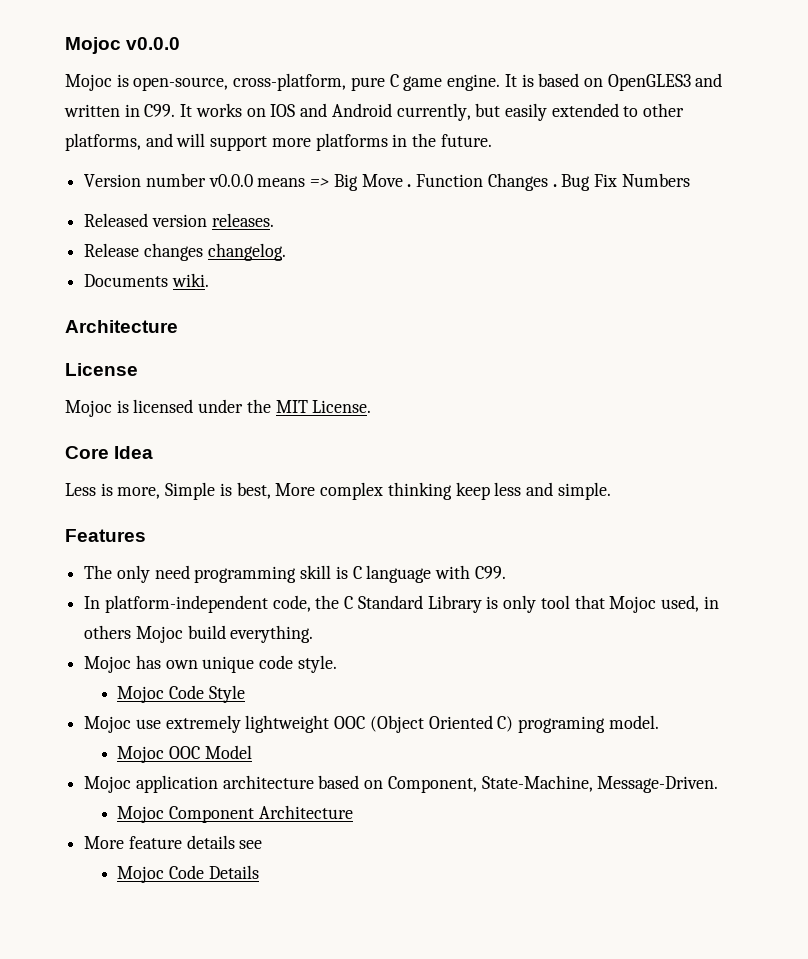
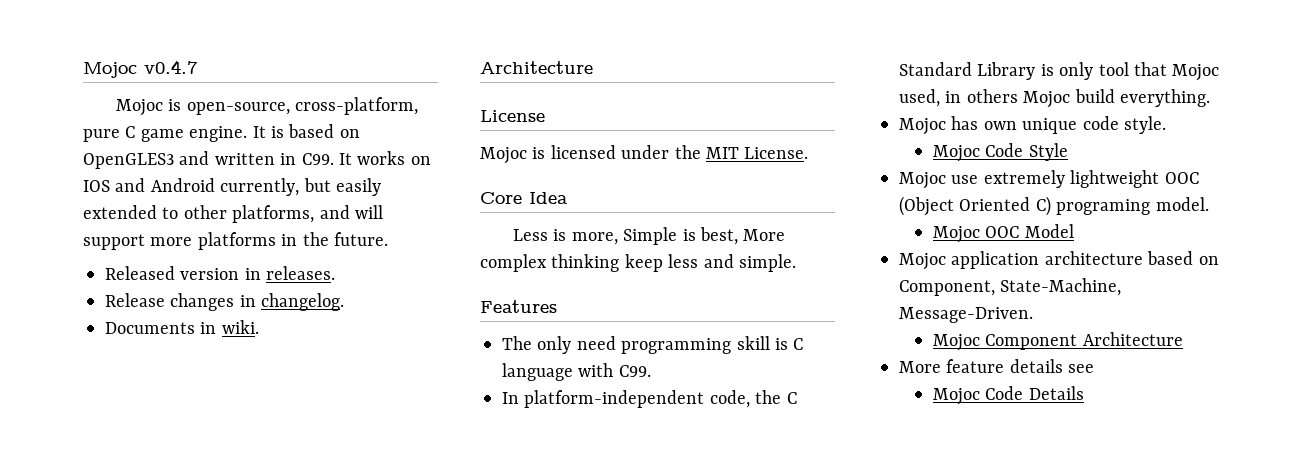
- Mojoc v0.0.0
+ Mojoc v0.4.7
- Version number v0.0.0 means => Big Move . Function Changes . Bug Fix Numbers
- Released version releases.
+ Released version in releases.
- Release changes changelog.
+ Release changes in changelog.
- Documents wiki.
+ Documents in wiki.

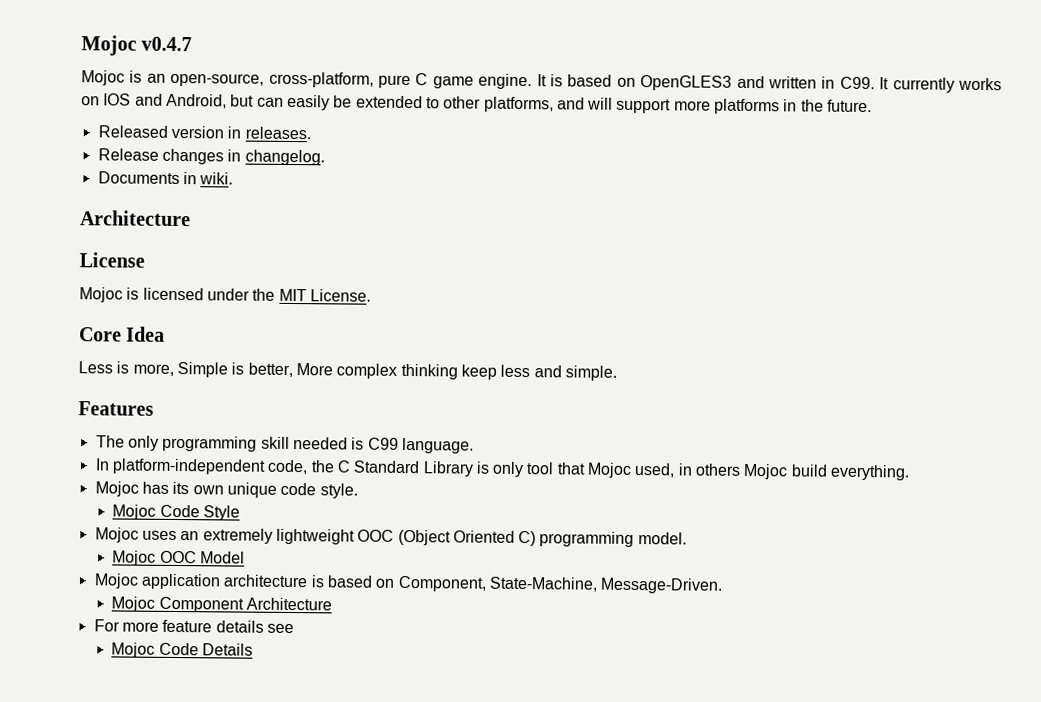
- Mojoc is open-source, cross-platform, pure C game engine.
+ Mojoc is an open-source, cross-platform, pure C game engine.
- It is based on OpenGLES3 and written in C99. It works on IOS and Android currently, but easily extended to other platforms, and will support more platforms in the future.
+ It is based on OpenGLES3 and written in C99. It currently works on IOS and Android, but can easily be extended to other platforms, and will support more platforms in the future.
- Less is more, Simple is best, More complex thinking keep less and simple.
+ Less is more, Simple is better, More complex thinking keep less and simple.
- The only need programming skill is C language with C99.
+ The only programming skill needed is C99 language.
- Mojoc has own unique code style.
+ Mojoc has its own unique code style.
- Mojoc use extremely lightweight OOC (Object Oriented C) programing model.
+ Mojoc uses an extremely lightweight OOC (Object Oriented C) programming model.
- Mojoc application architecture based on Component, State-Machine, Message-Driven.
+ Mojoc application architecture is based on Component, State-Machine, Message-Driven.
- More feature details see
+ For more feature details see

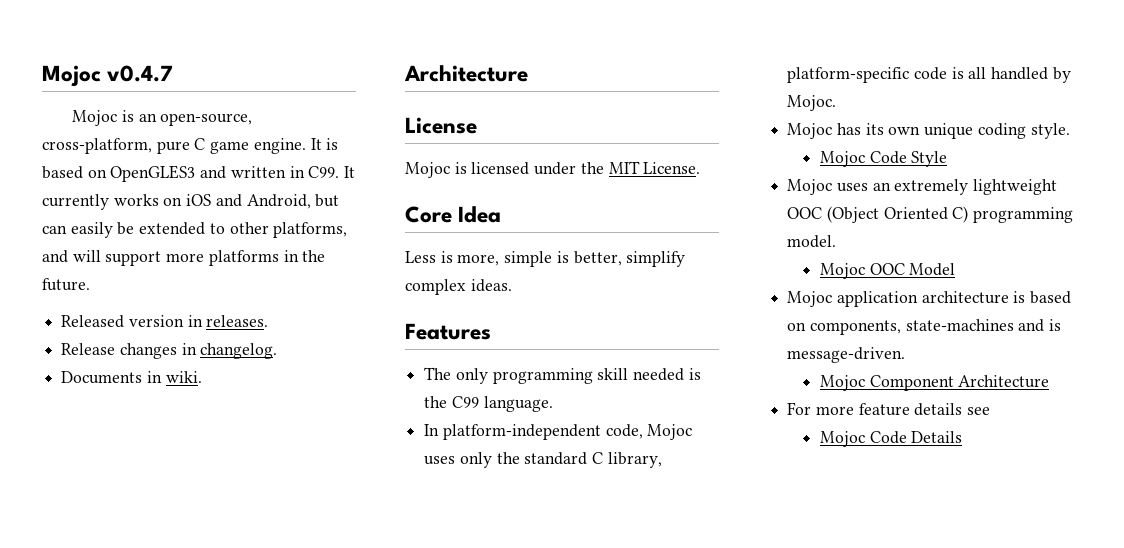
- It is based on OpenGLES3 and written in C99. It currently works on IOS and Android, but can easily be extended to other platforms, and will support more platforms in the future.
+ It is based on OpenGLES3 and written in C99. It currently works on iOS and Android, but can easily be extended to other platforms, and will support more platforms in the future.
- Less is more, Simple is better, More complex thinking keep less and simple.
+ Less is more, simple is better, simplify complex ideas.
- The only programming skill needed is C99 language.
+ The only programming skill needed is the C99 language.
- In platform-independent code, the C Standard Library is only tool that Mojoc used, in others Mojoc build everything.
+ In platform-independent code, Mojoc uses only the standard C library, platform-specific code is all handled by Mojoc.
- Mojoc has its own unique code style.
+ Mojoc has its own unique coding style.
- Mojoc application architecture is based on Component, State-Machine, Message-Driven.
+ Mojoc application architecture is based on components, state-machines and is message-driven.

